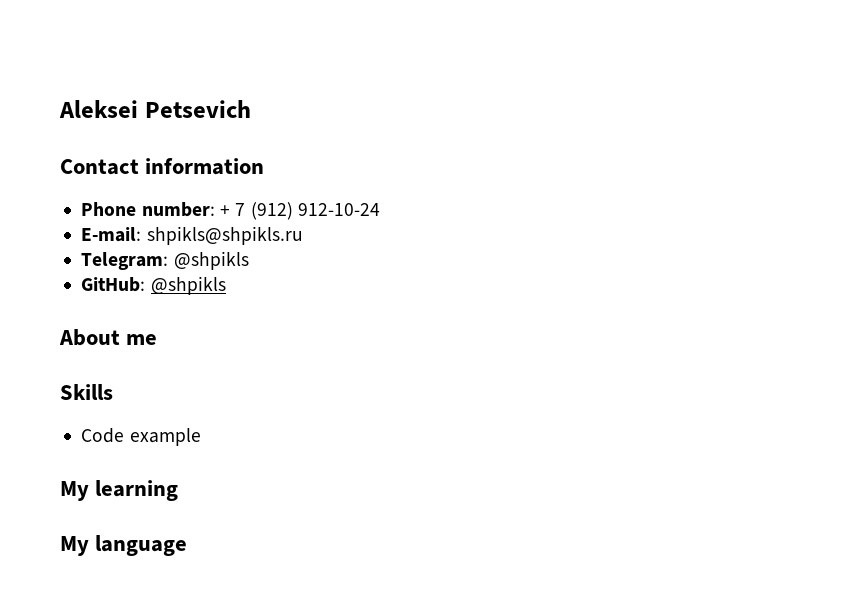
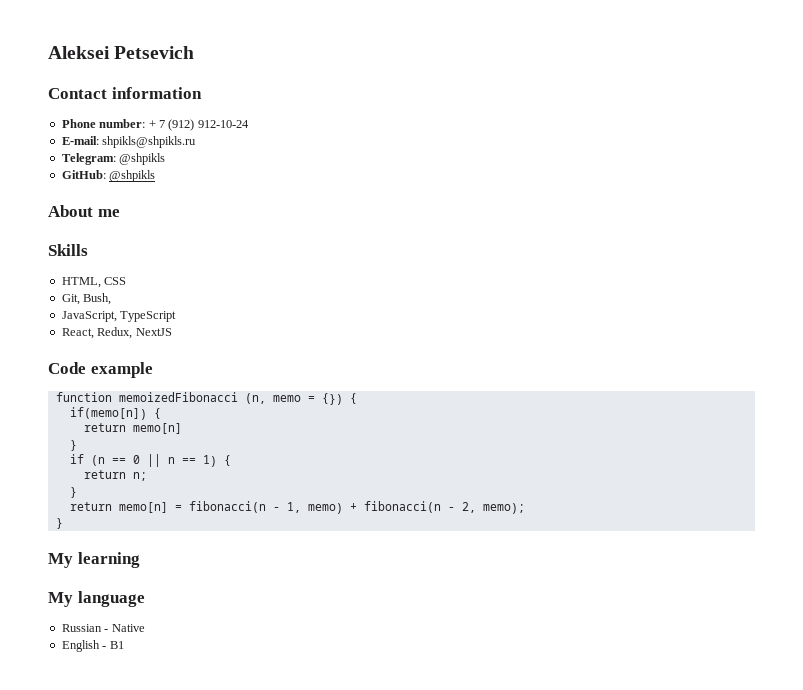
+ HTML, CSS
+ Git, Bush,
+ JavaScript, TypeScript
+ React, Redux, NextJS
  Code example
+ function memoizedFibonacci (n, memo = {}) {
+ if(memo[n]) {
+ return memo[n]
+ }
+ if (n == 0 || n == 1) {
+ return n;
+ }
+ return memo[n] = fibonacci(n - 1, memo) + fibonacci(n - 2, memo);
+ }
  My learning
  My language
+ Russian - Native
+ English - B1

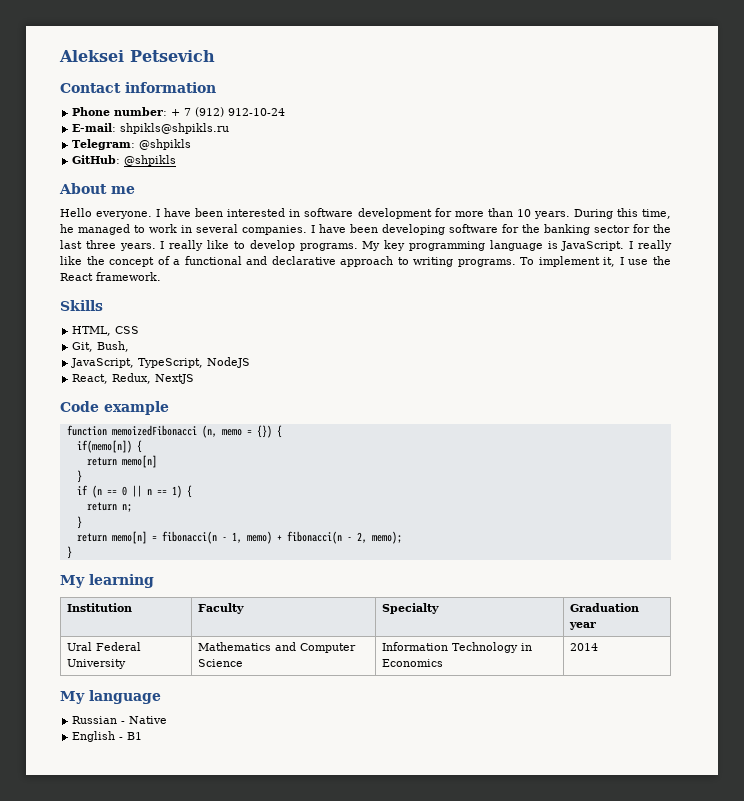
+ Hello everyone. I have been interested in software development for more than 10 years. During this time, he managed to work in several companies. I have been developing software for the banking sector for the last three years. I really like to develop programs. My key programming language is JavaScript. I really like the concept of a functional and declarative approach to writing programs. To implement it, I use the React framework.
- JavaScript, TypeScript
+ JavaScript, TypeScript, NodeJS
+ Institution | Faculty | Specialty | Graduation year
+ Ural Federal University | Mathematics and Computer Science | Information Technology in Economics | 2014

